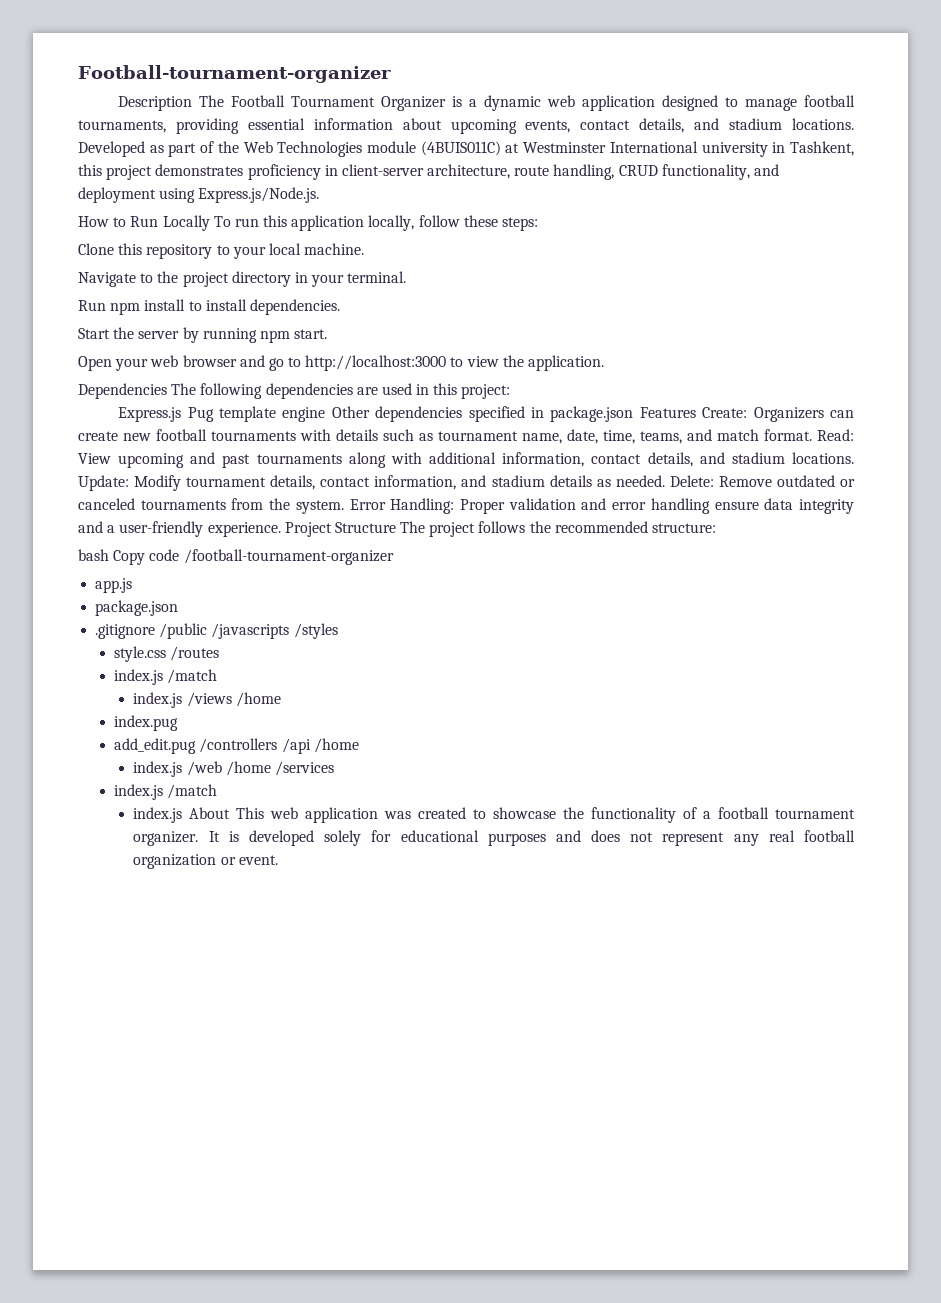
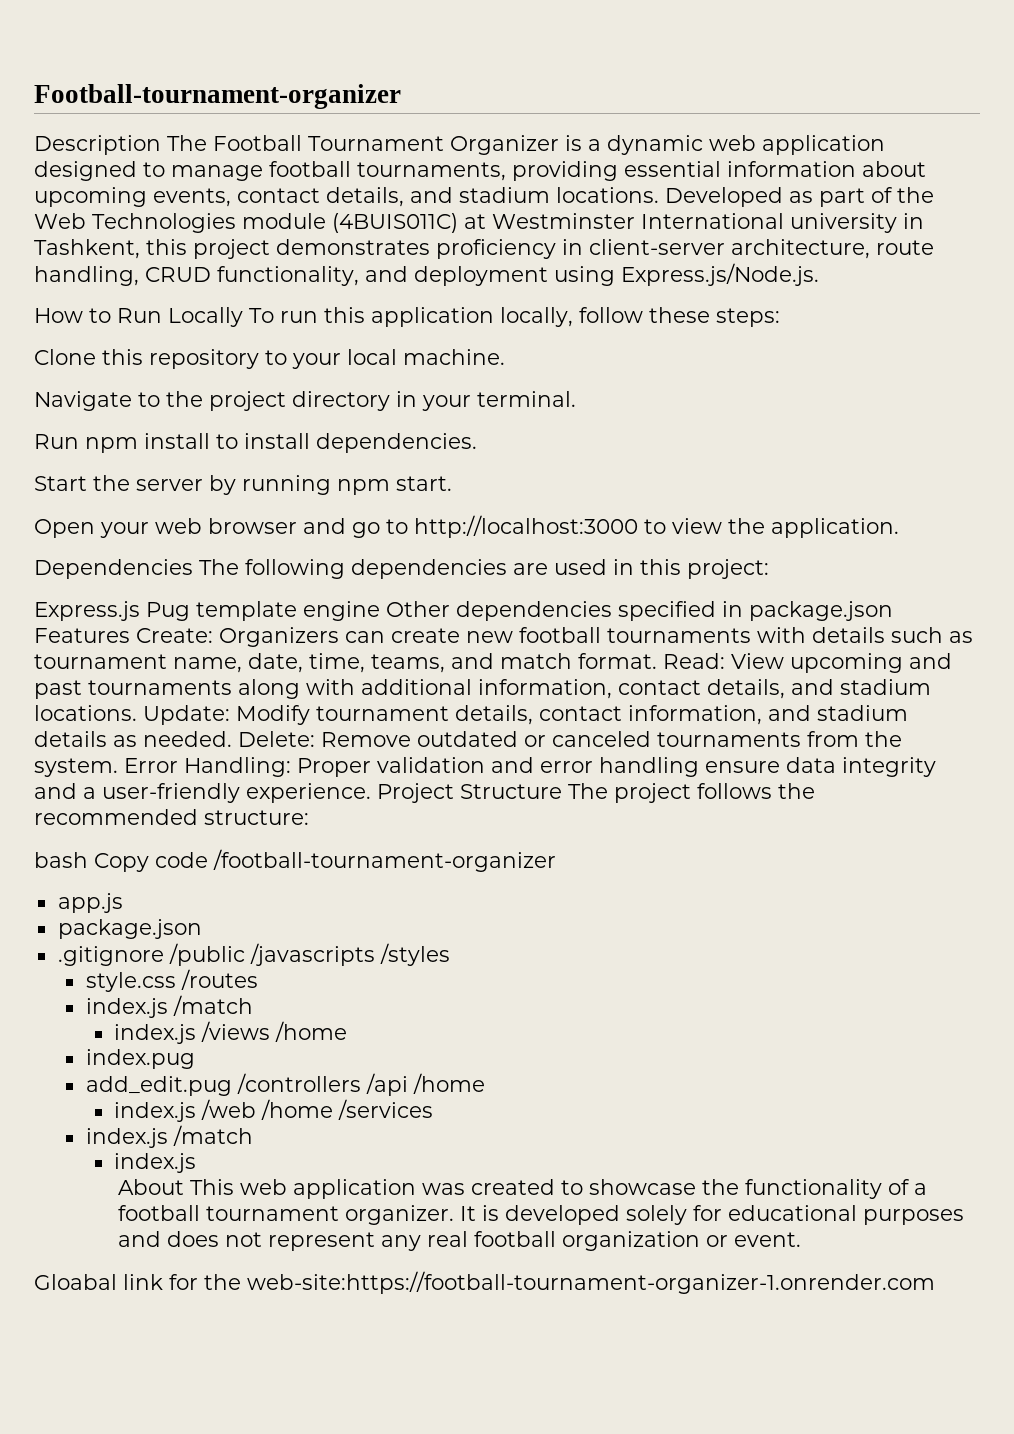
  index.js /web /home /services
  index.js /match
- index.js About This web application was created to showcase the functionality of a football tournament organizer.
+ index.js
+ About This web application was created to showcase the functionality of a football tournament organizer.
+ Gloabal link for the web-site:https://football-tournament-organizer-1.onrender.com

